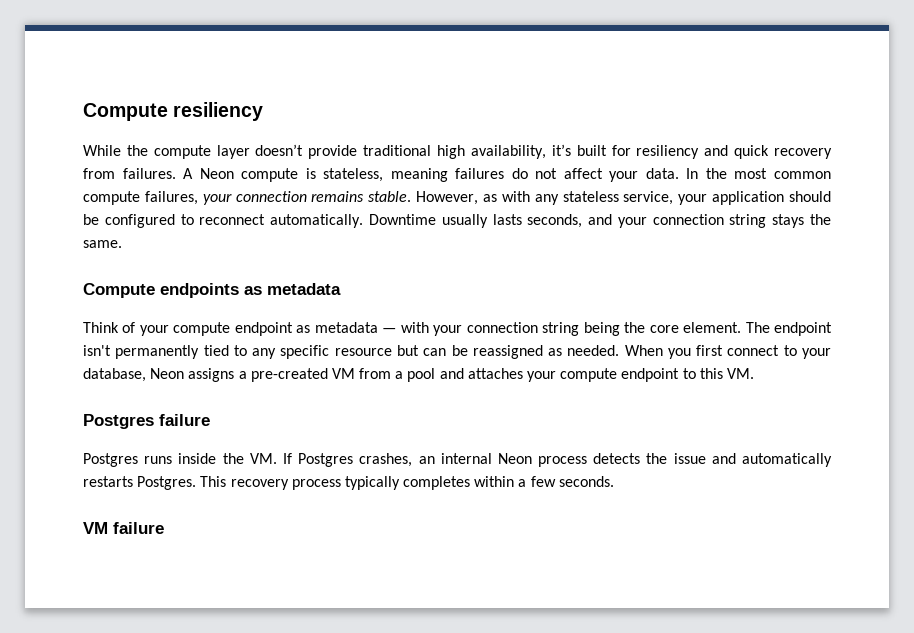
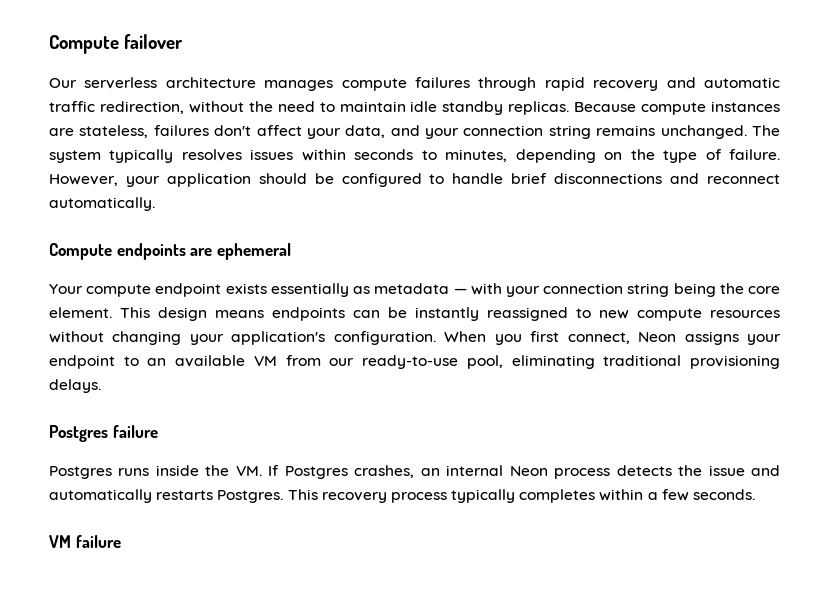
- Compute resiliency
- While the compute layer doesn’t provide traditional high availability, it’s built for resiliency and quick recovery from failures. A Neon compute is stateless, meaning failures do not affect your data. In the most common compute failures, your connection remains stable. However, as with any stateless service, your application should be configured to reconnect automatically. Downtime usually lasts seconds, and your connection string stays the same.
- Compute endpoints as metadata
- Think of your compute endpoint as metadata — with your connection string being the core element.
+ Compute failover
+ Our serverless architecture manages compute failures through rapid recovery and automatic traffic redirection, without the need to maintain idle standby replicas. Because compute instances are stateless, failures don't affect your data, and your connection string remains unchanged. The system typically resolves issues within seconds to minutes, depending on the type of failure. However, your application should be configured to handle brief disconnections and reconnect automatically.
+ Compute endpoints are ephemeral
+ Your compute endpoint exists essentially as metadata — with your connection string being the core element.
- The endpoint isn't permanently tied to any specific resource but can be reassigned as needed. When you first connect to your database, Neon assigns a pre-created VM from a pool and attaches your compute endpoint to this VM.
+ This design means endpoints can be instantly reassigned to new compute resources without changing your application's configuration. When you first connect, Neon assigns your endpoint to an available VM from our ready-to-use pool, eliminating traditional provisioning delays.

